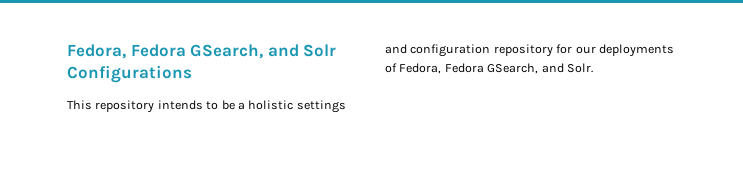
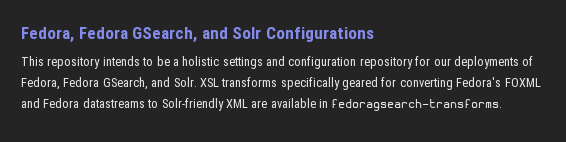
+ XSL transforms specifically geared for converting Fedora's FOXML and Fedora datastreams to Solr-friendly XML are available in fedoragsearch-transforms.

